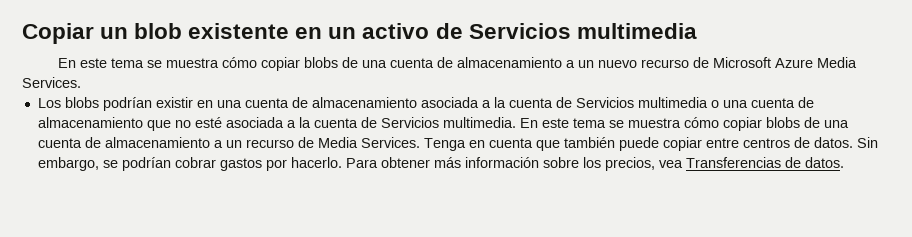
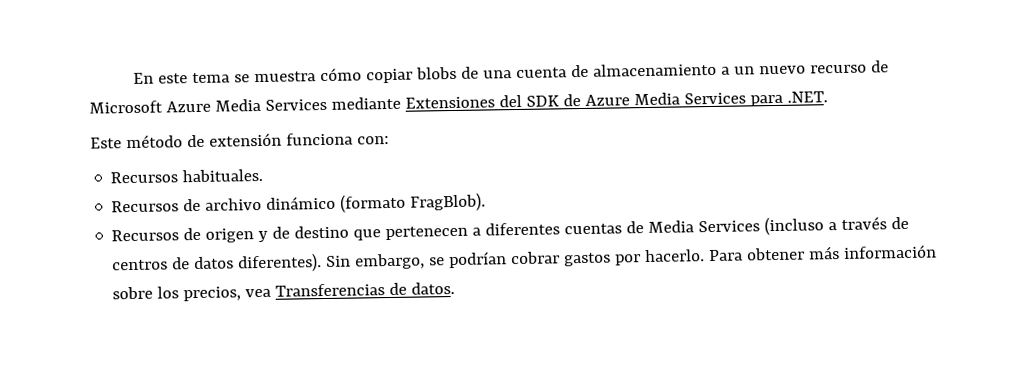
- Copiar un blob existente en un activo de Servicios multimedia
- En este tema se muestra cómo copiar blobs de una cuenta de almacenamiento a un nuevo recurso de Microsoft Azure Media Services.
- Los blobs podrían existir en una cuenta de almacenamiento asociada a la cuenta de Servicios multimedia o una cuenta de almacenamiento que no esté asociada a la cuenta de Servicios multimedia. En este tema se muestra cómo copiar blobs de una cuenta de almacenamiento a un recurso de Media Services. Tenga en cuenta que también puede copiar entre centros de datos.
+ En este tema se muestra cómo copiar blobs de una cuenta de almacenamiento a un nuevo recurso de Microsoft Azure Media Services mediante Extensiones del SDK de Azure Media Services para .NET.
+ Este método de extensión funciona con:
+ Recursos habituales.
+ Recursos de archivo dinámico (formato FragBlob).
+ Recursos de origen y de destino que pertenecen a diferentes cuentas de Media Services (incluso a través de centros de datos diferentes).

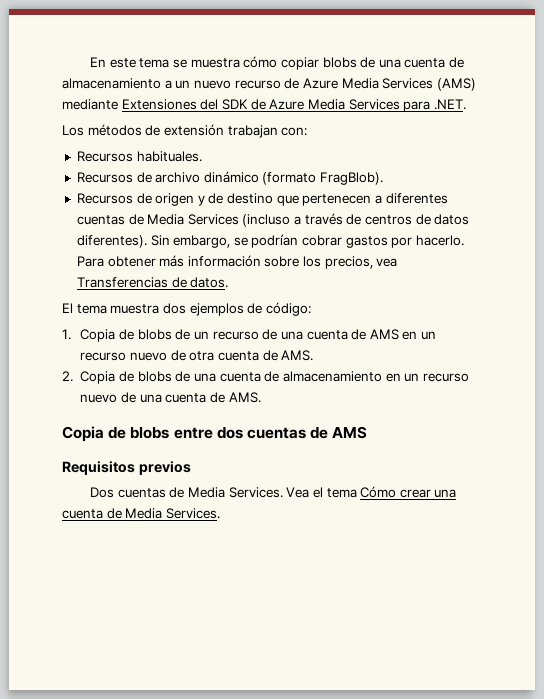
- En este tema se muestra cómo copiar blobs de una cuenta de almacenamiento a un nuevo recurso de Microsoft Azure Media Services mediante Extensiones del SDK de Azure Media Services para .NET.
+ En este tema se muestra cómo copiar blobs de una cuenta de almacenamiento a un nuevo recurso de Azure Media Services (AMS) mediante Extensiones del SDK de Azure Media Services para .NET.
- Este método de extensión funciona con:
+ Los métodos de extensión trabajan con:
+ El tema muestra dos ejemplos de código:
+ 1. Copia de blobs de un recurso de una cuenta de AMS en un recurso nuevo de otra cuenta de AMS.
+ 2. Copia de blobs de una cuenta de almacenamiento en un recurso nuevo de una cuenta de AMS.
+ Copia de blobs entre dos cuentas de AMS
+ Requisitos previos
+ Dos cuentas de Media Services. Vea el tema Cómo crear una cuenta de Media Services.

